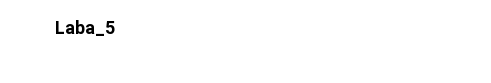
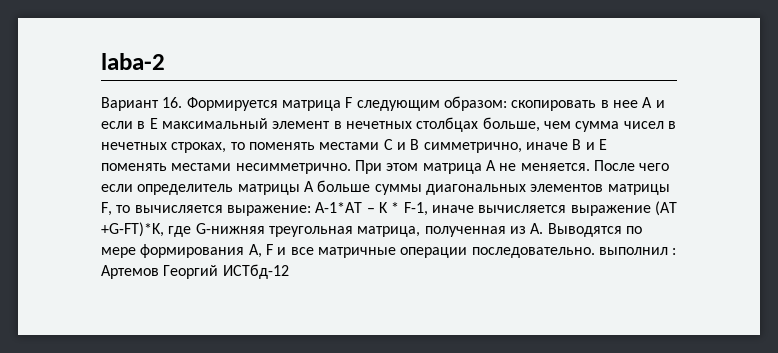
- Laba_5
+ laba-2
+ Вариант 16. Формируется матрица F следующим образом: скопировать в нее А и если в Е максимальный элемент в нечетных столбцах больше, чем сумма чисел в нечетных строках, то поменять местами С и В симметрично, иначе В и Е поменять местами несимметрично. При этом матрица А не меняется. После чего если определитель матрицы А больше суммы диагональных элементов матрицы F, то вычисляется выражение: A-1*AT – K * F-1, иначе вычисляется выражение (AТ +G-FТ)*K, где G-нижняя треугольная матрица, полученная из А. Выводятся по мере формирования А, F и все матричные операции последовательно. выполнил : Артемов Георгий ИСТбд-12

